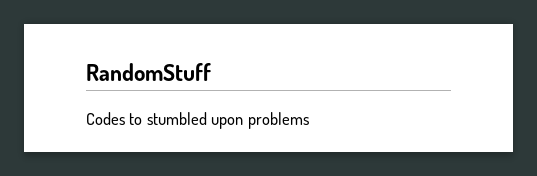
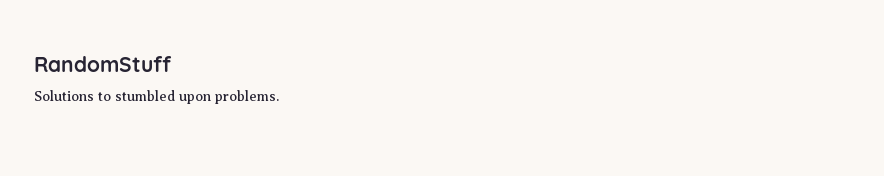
- Codes to stumbled upon problems
+ Solutions to stumbled upon problems.

